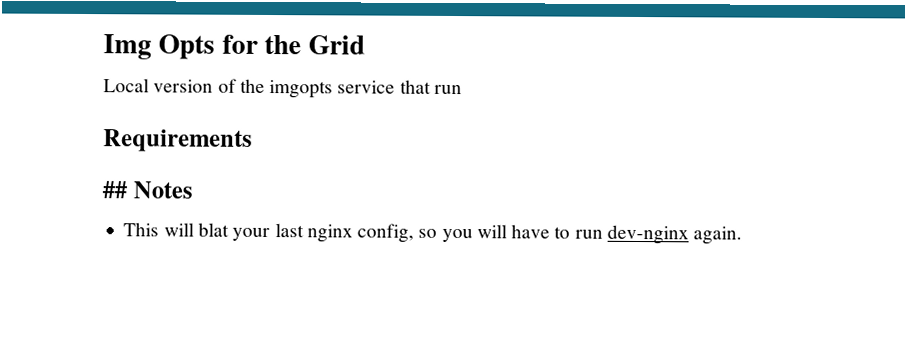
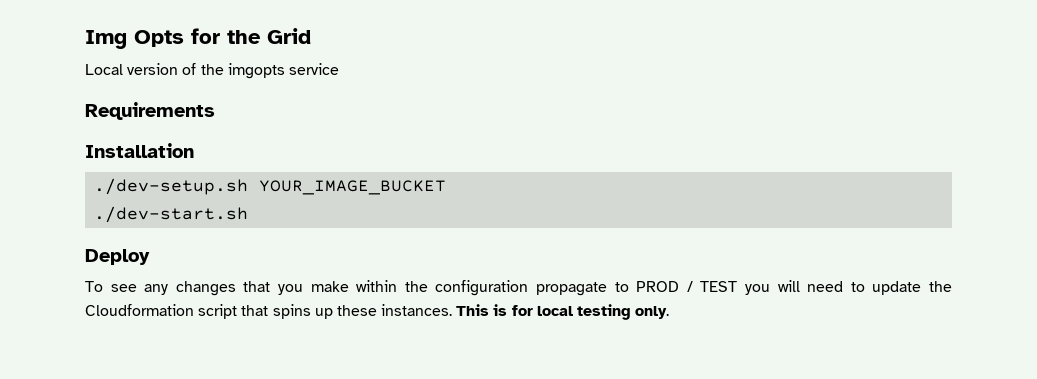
- Local version of the imgopts service that run
+ Local version of the imgopts service
- ## Notes
- This will blat your last nginx config, so you will have to run dev-nginx again.
+ Installation
+ ./dev-setup.sh YOUR_IMAGE_BUCKET
+ ./dev-start.sh
+ Deploy
+ To see any changes that you make within the configuration propagate to PROD / TEST you will need to update the Cloudformation script that spins up these instances. This is for local testing only.

